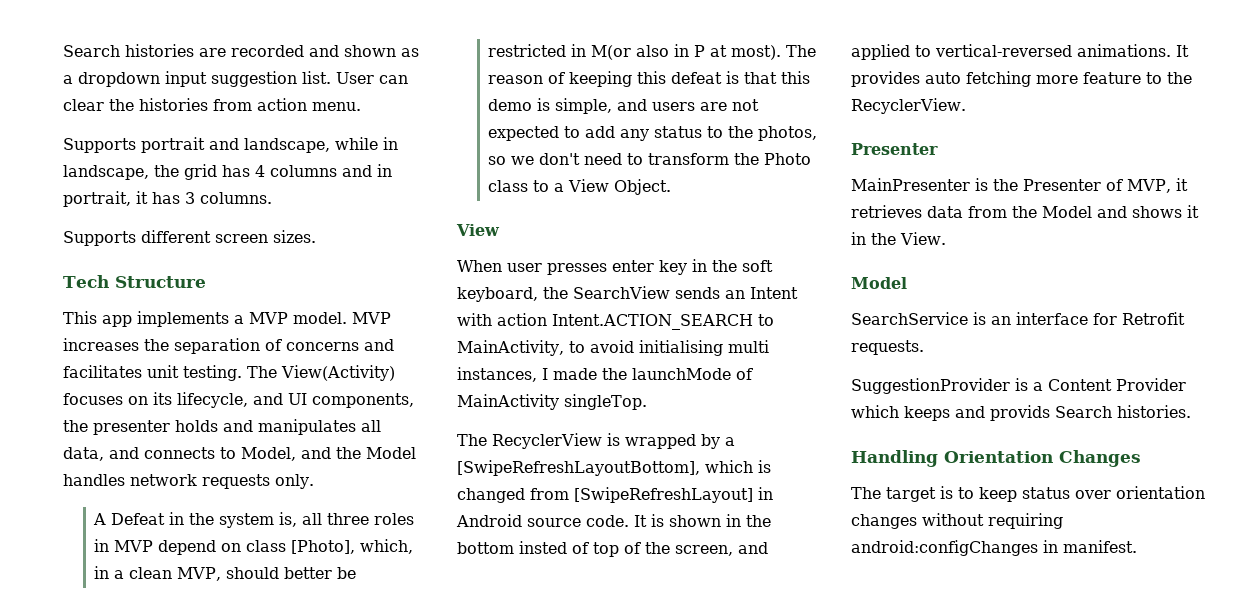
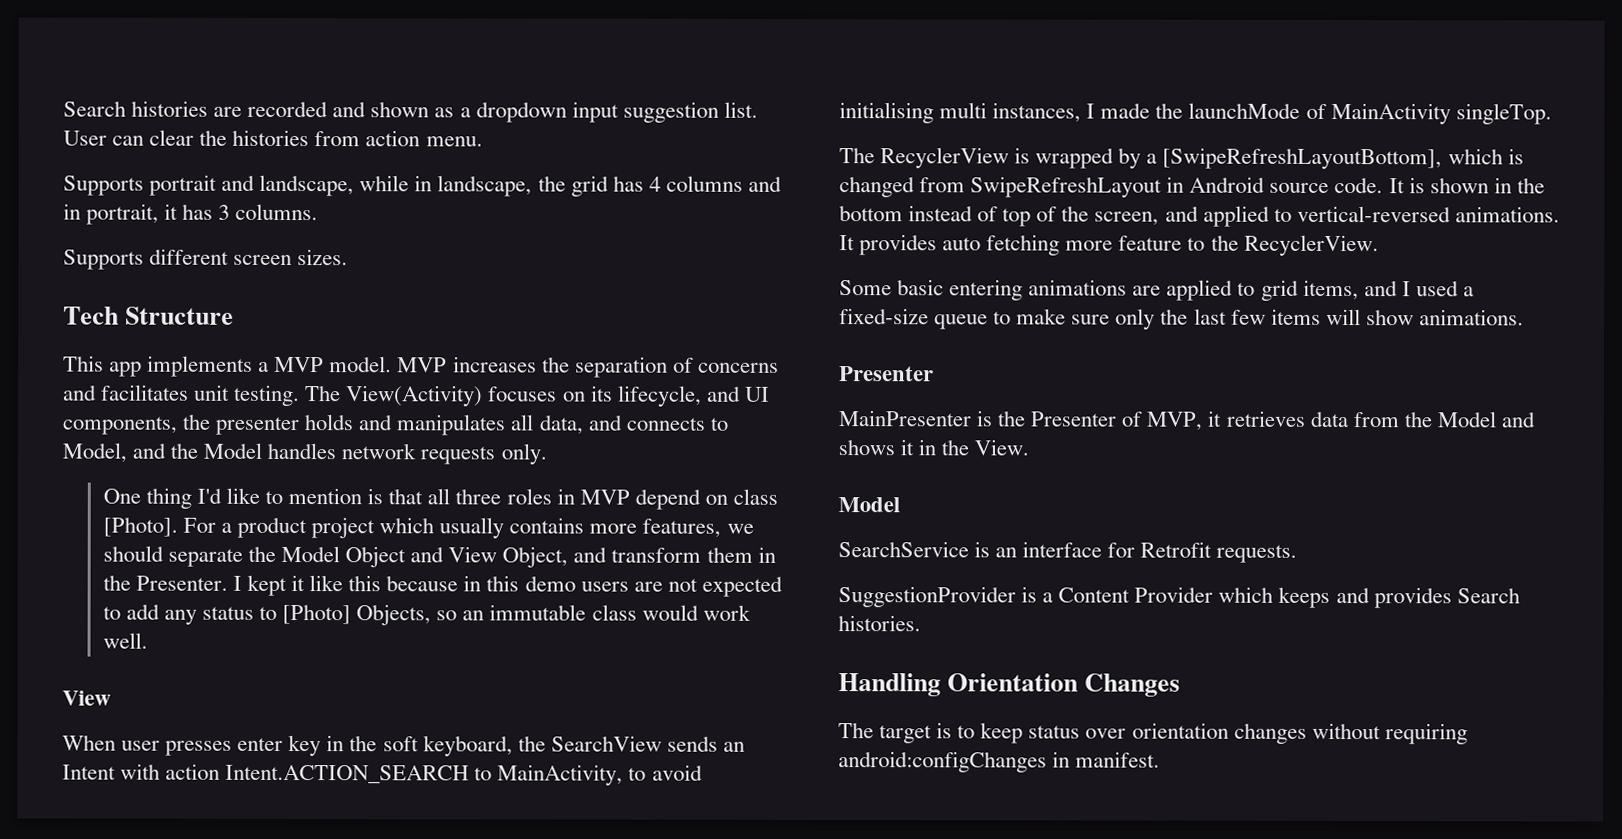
- A Defeat in the system is, all three roles in MVP depend on class [Photo], which, in a clean MVP, should better be restricted in M(or also in P at most). The reason of keeping this defeat is that this demo is simple, and users are not expected to add any status to the photos, so we don't need to transform the Photo class to a View Object.
+ One thing I'd like to mention is that all three roles in MVP depend on class [Photo]. For a product project which usually contains more features, we should separate the Model Object and View Object, and transform them in the Presenter. I kept it like this because in this demo users are not expected to add any status to [Photo] Objects, so an immutable class would work well.
- The RecyclerView is wrapped by a [SwipeRefreshLayoutBottom], which is changed from [SwipeRefreshLayout] in Android source code.
+ The RecyclerView is wrapped by a [SwipeRefreshLayoutBottom], which is changed from SwipeRefreshLayout in Android source code.
- It is shown in the bottom insted of top of the screen, and applied to vertical-reversed animations.
+ It is shown in the bottom instead of top of the screen, and applied to vertical-reversed animations.
+ Some basic entering animations are applied to grid items, and I used a fixed-size queue to make sure only the last few items will show animations.
- SuggestionProvider is a Content Provider which keeps and provids Search histories.
+ SuggestionProvider is a Content Provider which keeps and provides Search histories.

